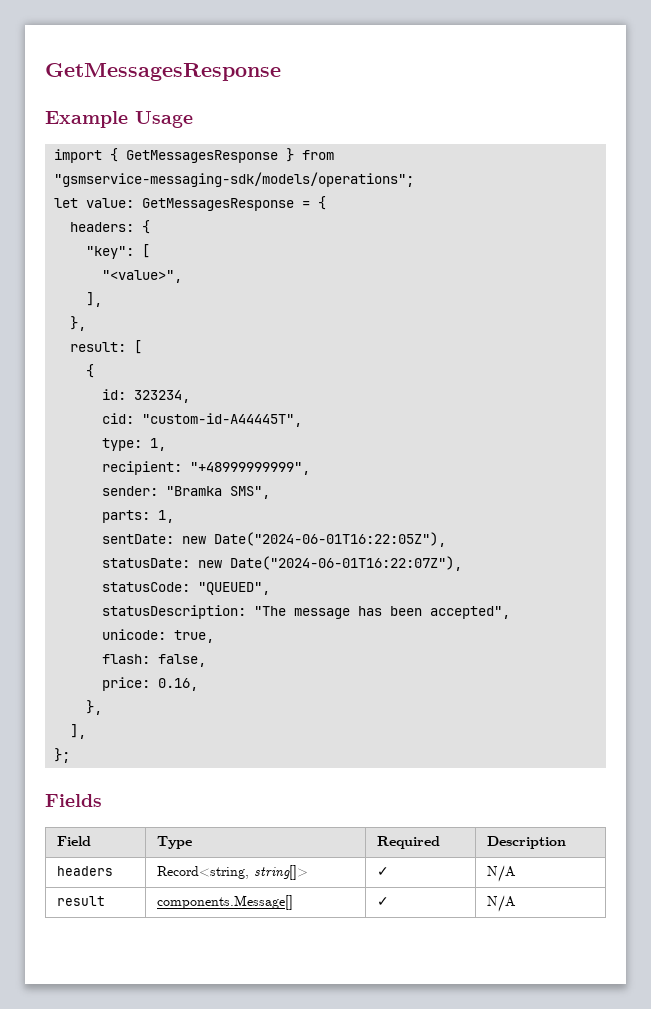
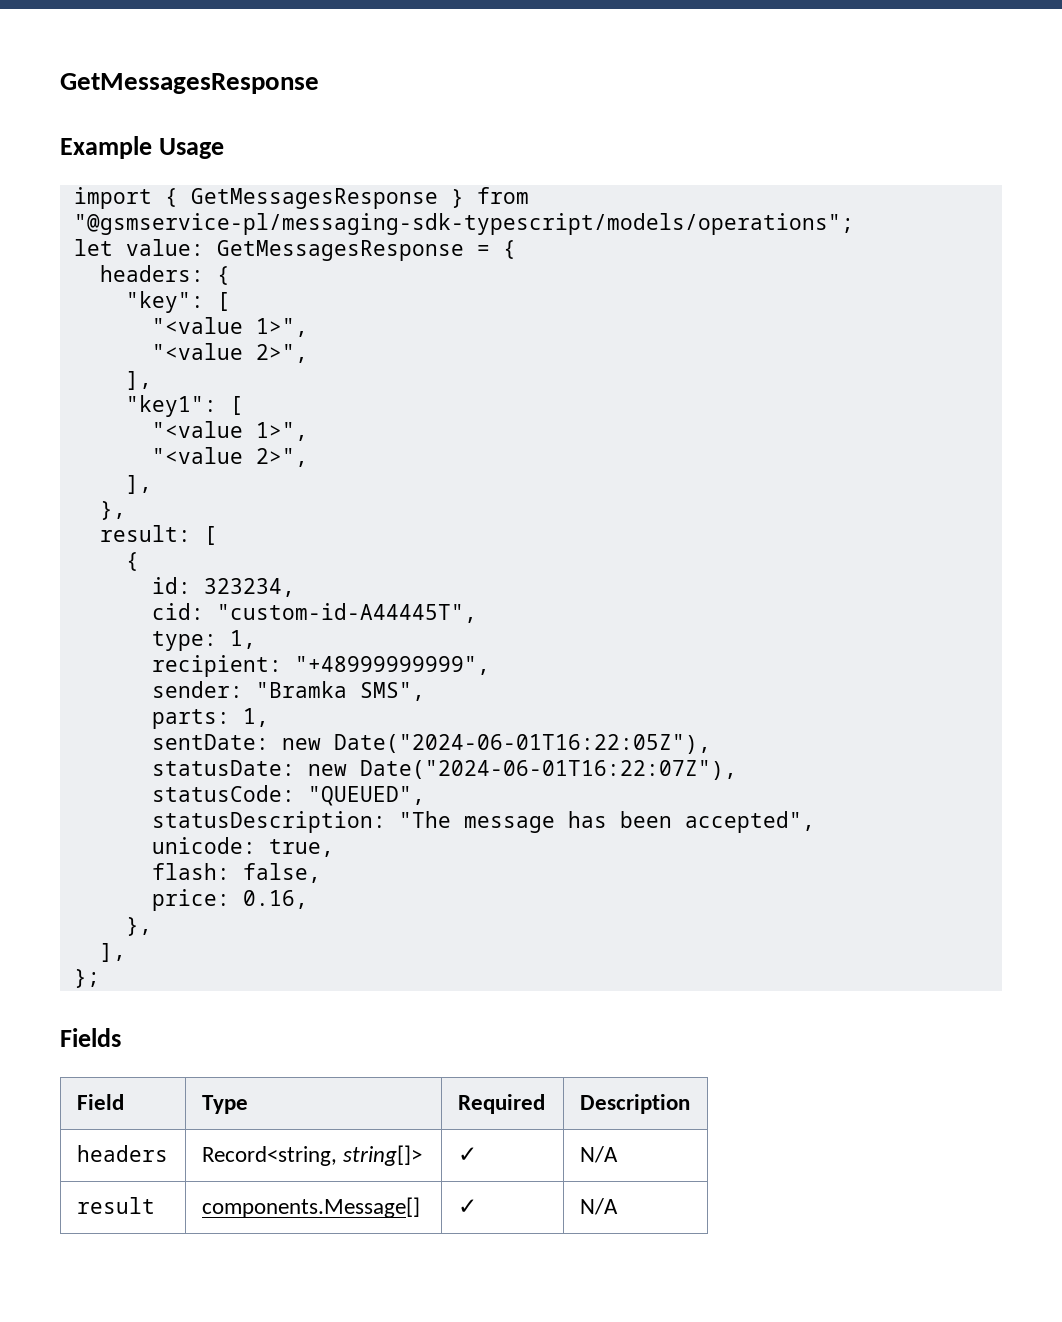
- import { GetMessagesResponse } from "gsmservice-messaging-sdk/models/operations";
+ import { GetMessagesResponse } from "@gsmservice-pl/messaging-sdk-typescript/models/operations";
  "key": [
- "<value>",
+ "<value 1>",
+ "<value 2>",
+ ],
+ "key1": [
+ "<value 1>",
+ "<value 2>",

